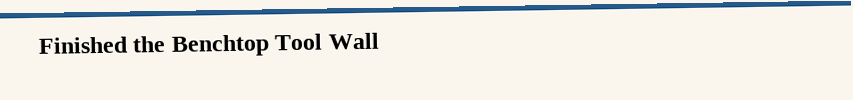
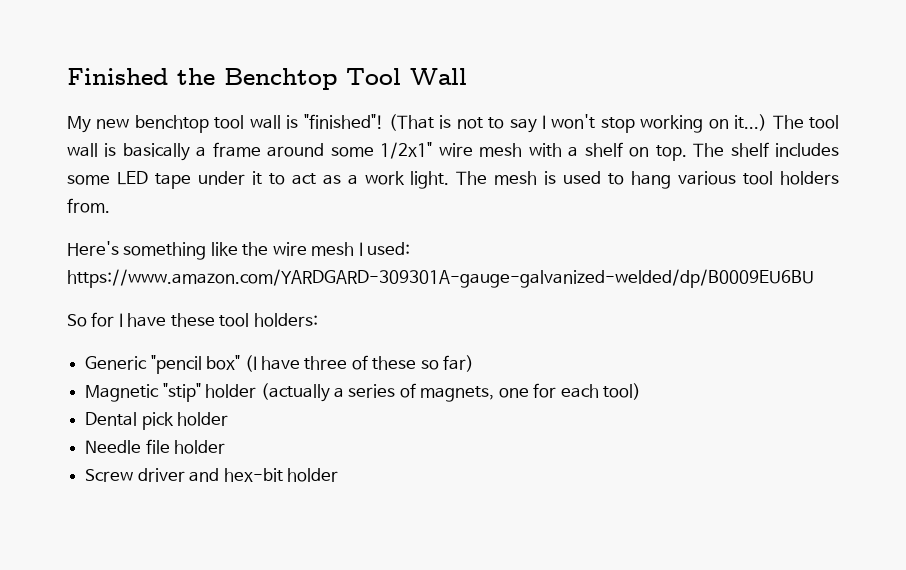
+ My new benchtop tool wall is "finished"! (That is not to say I won't stop working on it...) The tool wall is basically a frame around some 1/2x1" wire mesh with a shelf on top. The shelf includes some LED tape under it to act as a work light. The mesh is used to hang various tool holders from.
+ Here's something like the wire mesh I used: https://www.amazon.com/YARDGARD-309301A-gauge-galvanized-welded/dp/B0009EU6BU
+ So for I have these tool holders:
+ Generic "pencil box" (I have three of these so far)
+ Magnetic "stip" holder (actually a series of magnets, one for each tool)
+ Dental pick holder
+ Needle file holder
+ Screw driver and hex-bit holder

